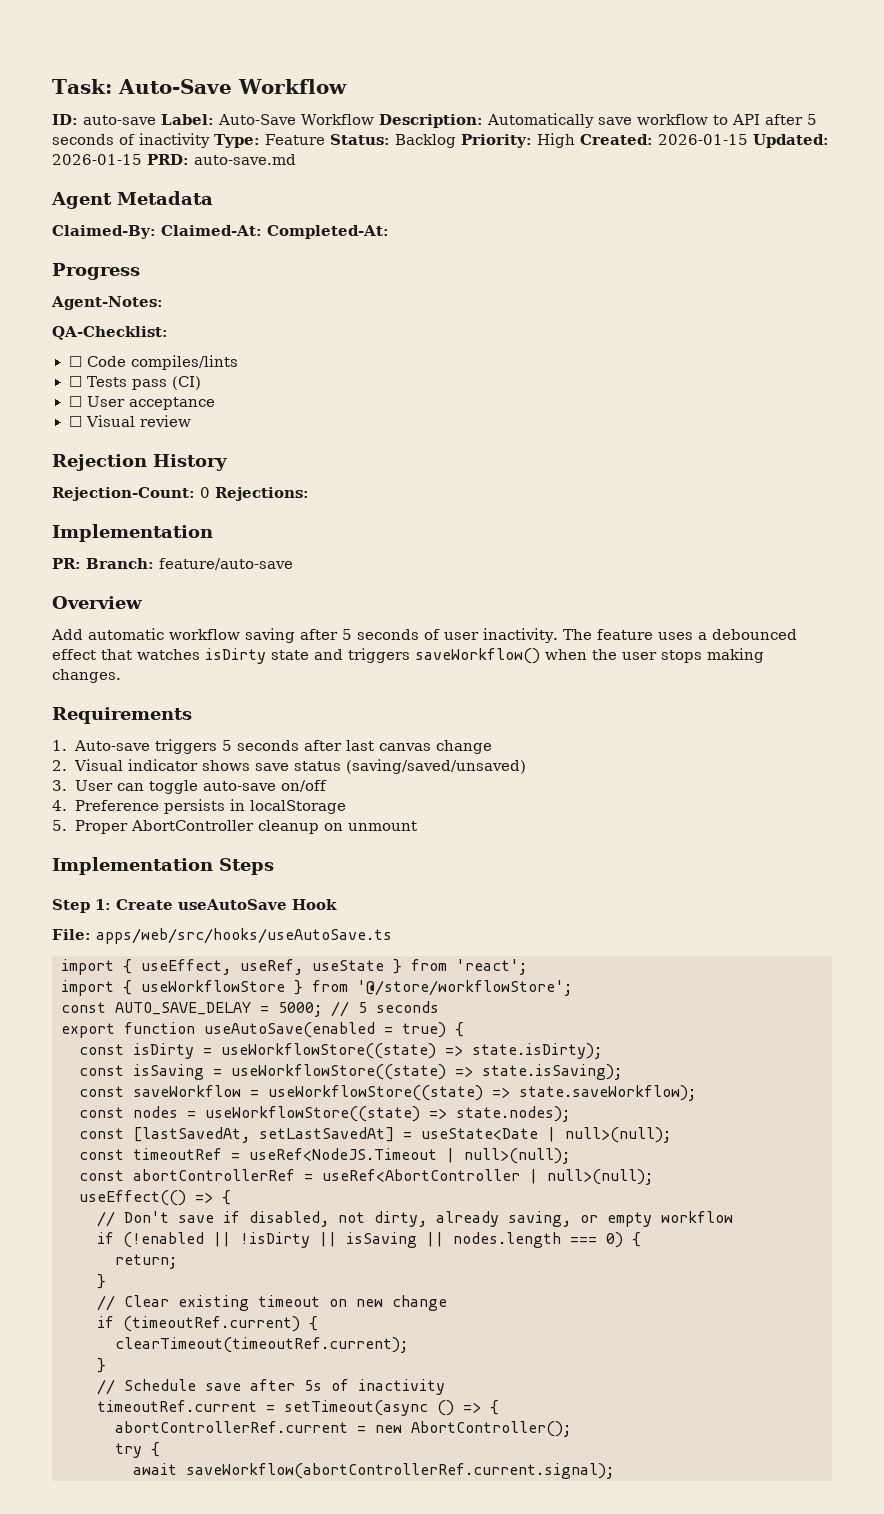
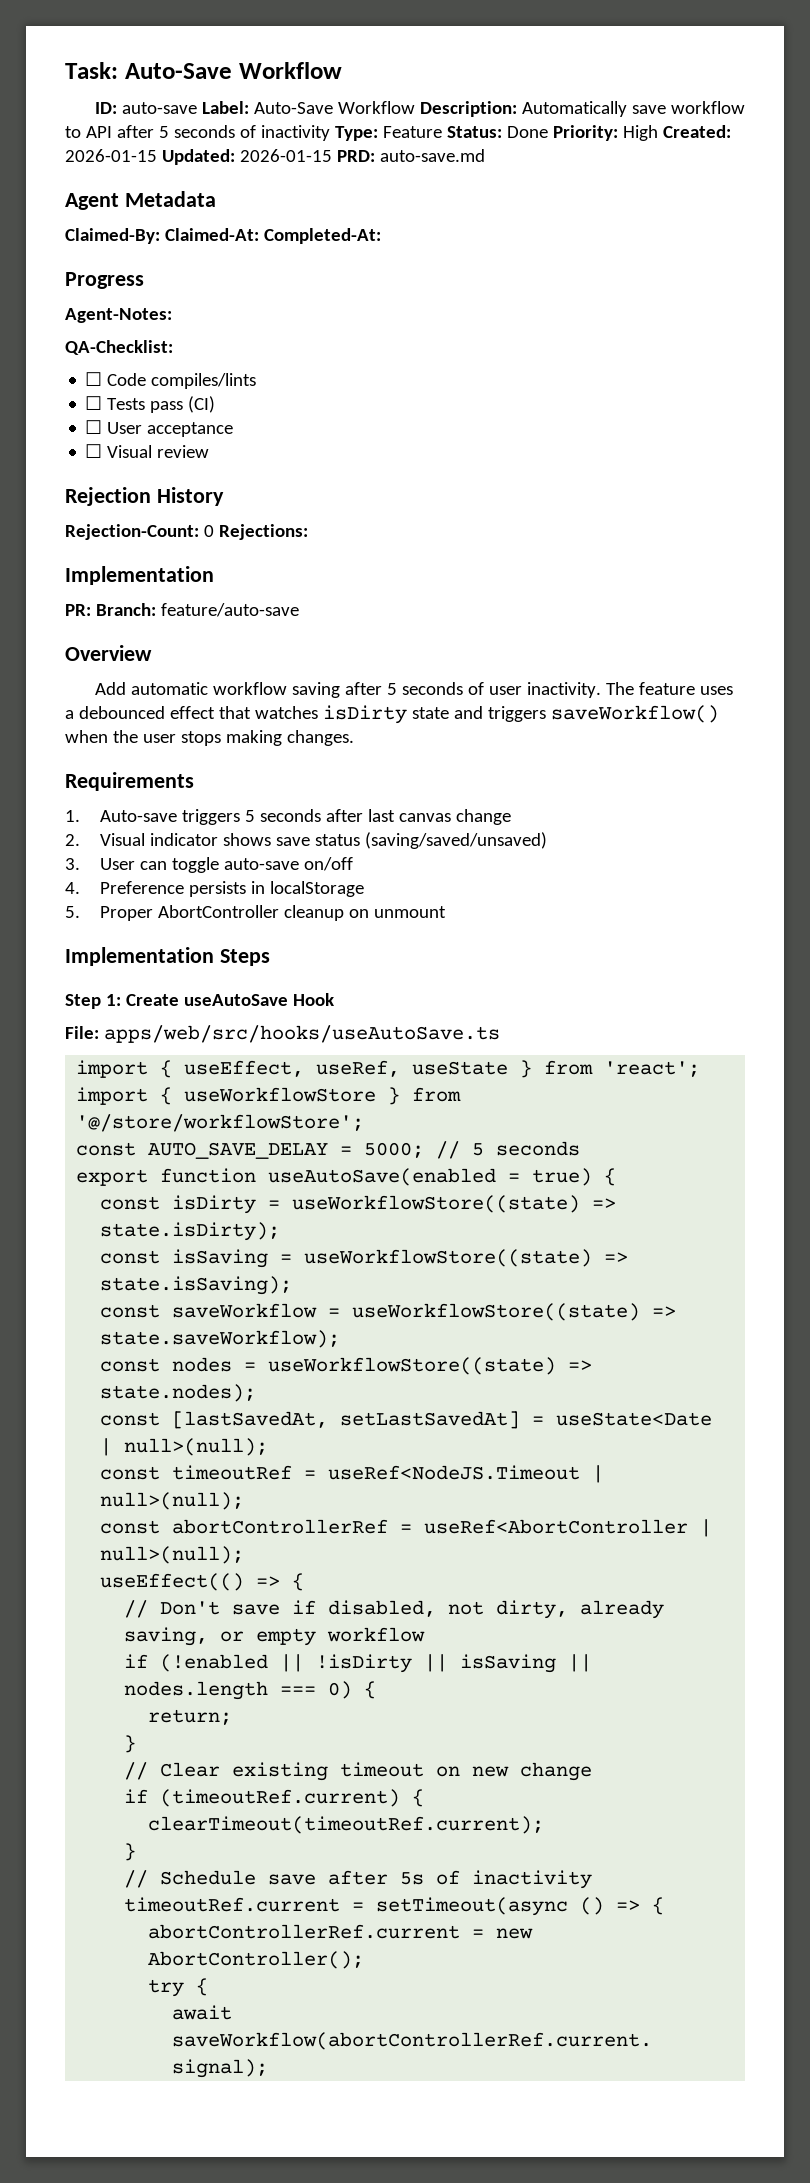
- ID: auto-save Label: Auto-Save Workflow Description: Automatically save workflow to API after 5 seconds of inactivity Type: Feature Status: Backlog Priority: High Created: 2026-01-15 Updated: 2026-01-15 PRD: auto-save.md
+ ID: auto-save Label: Auto-Save Workflow Description: Automatically save workflow to API after 5 seconds of inactivity Type: Feature Status: Done Priority: High Created: 2026-01-15 Updated: 2026-01-15 PRD: auto-save.md

